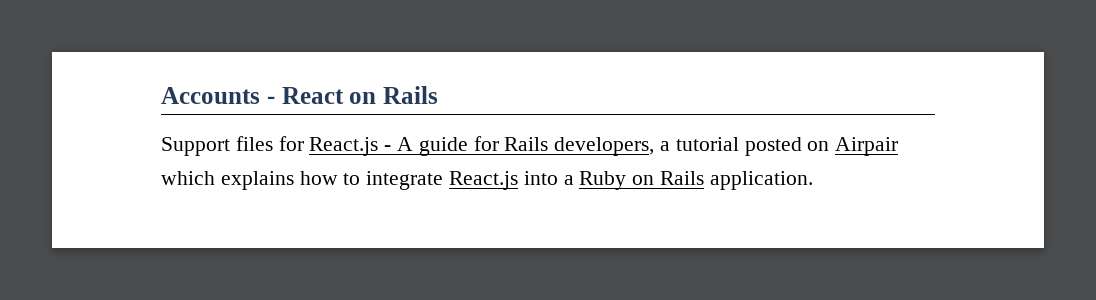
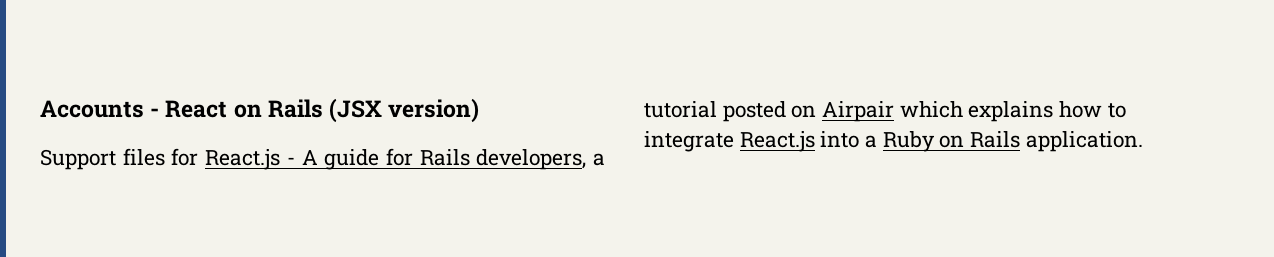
- Accounts - React on Rails
+ Accounts - React on Rails (JSX version)

